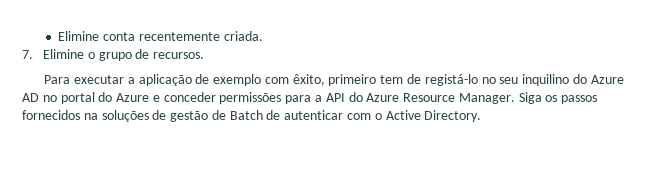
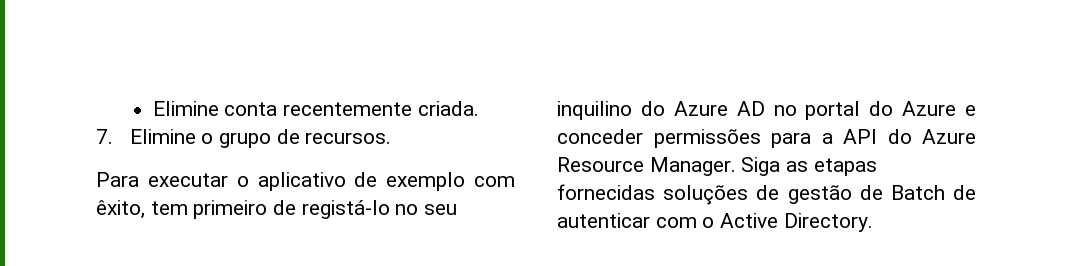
- Para executar a aplicação de exemplo com êxito, primeiro tem de registá-lo no seu inquilino do Azure AD no portal do Azure e conceder permissões para a API do Azure Resource Manager.
+ Para executar o aplicativo de exemplo com êxito, tem primeiro de registá-lo no seu inquilino do Azure AD no portal do Azure e conceder permissões para a API do Azure Resource Manager.
- Siga os passos fornecidos na soluções de gestão de Batch de autenticar com o Active Directory.
+ Siga as etapas fornecidas soluções de gestão de Batch de autenticar com o Active Directory.

